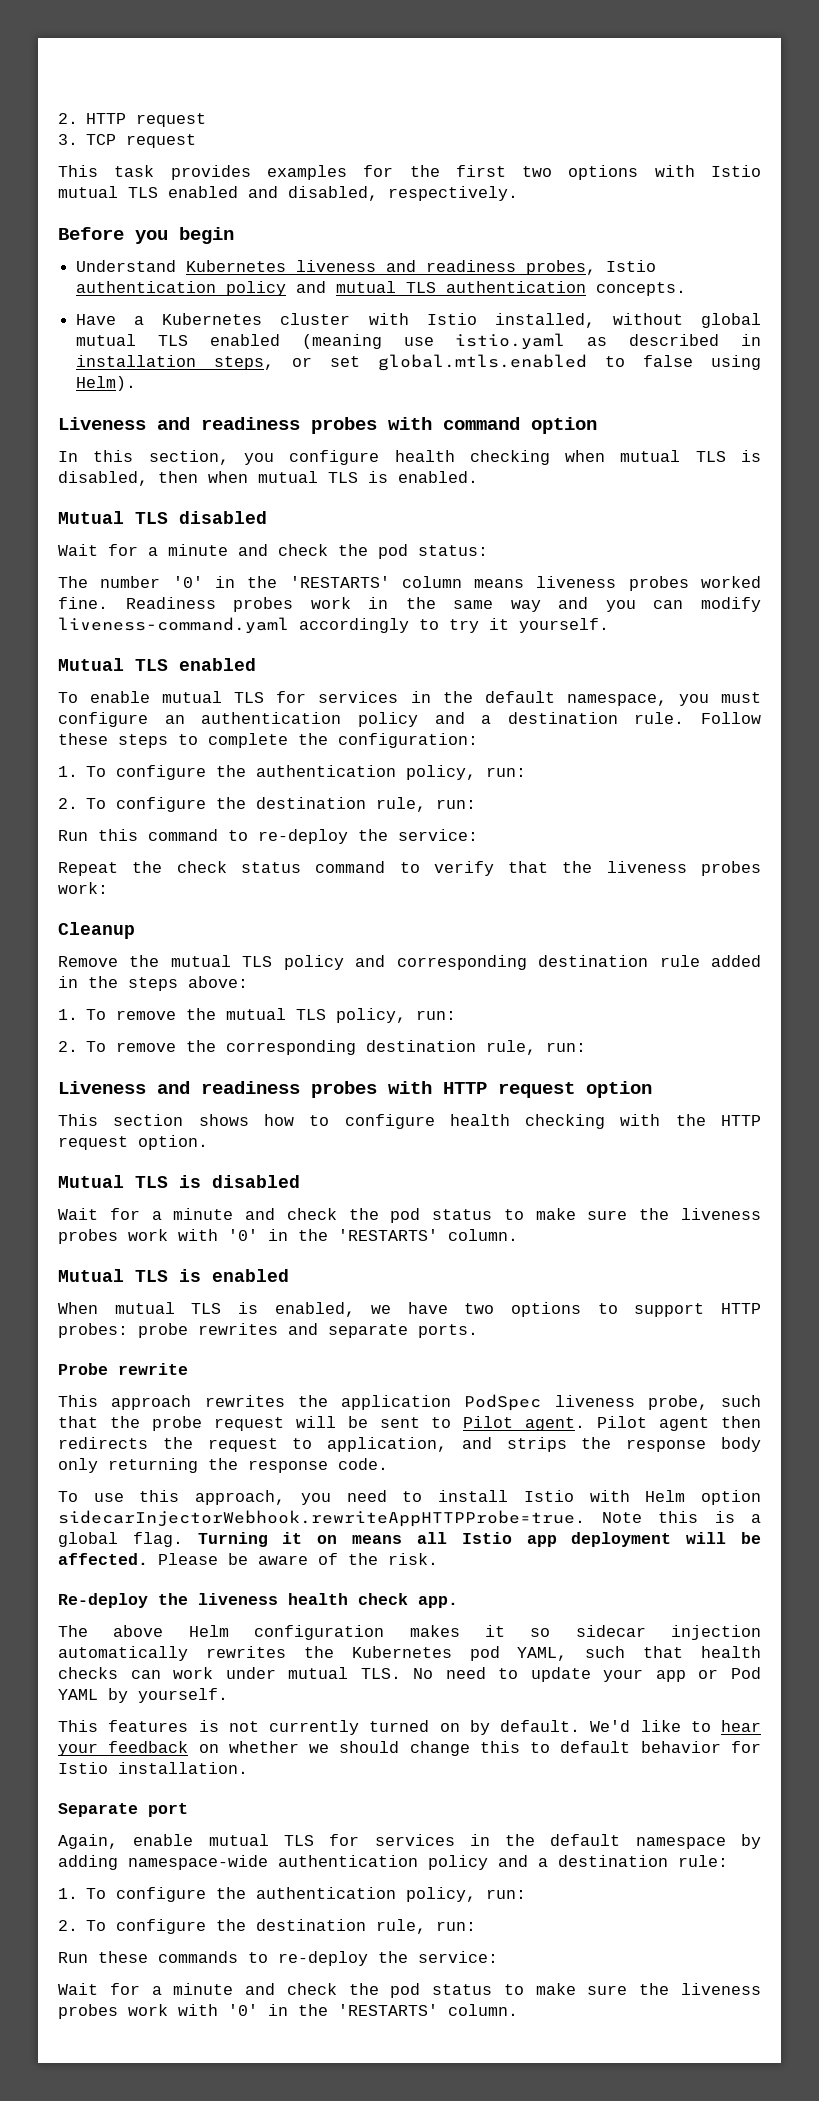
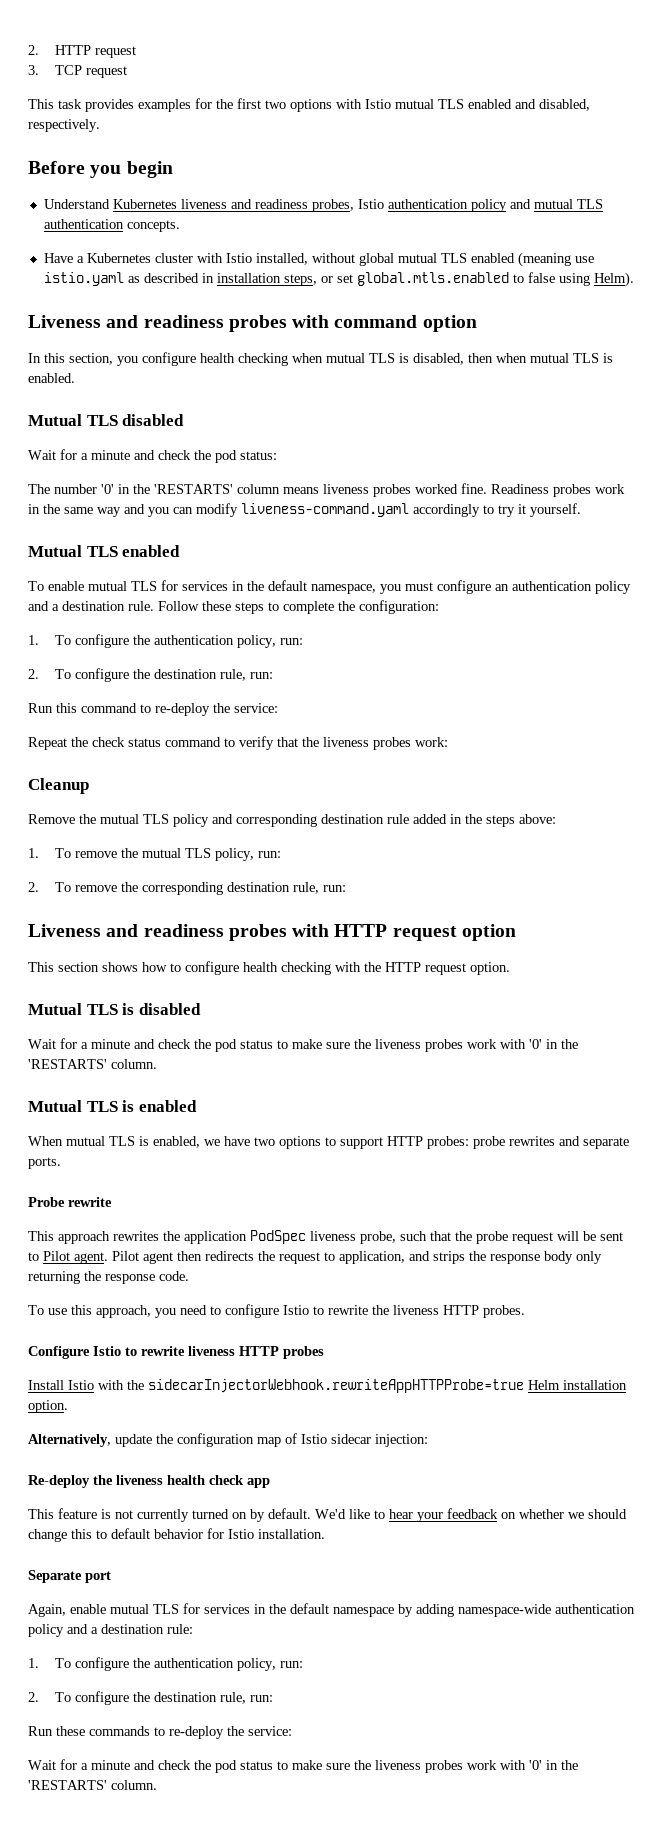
- To use this approach, you need to install Istio with Helm option sidecarInjectorWebhook.rewriteAppHTTPProbe=true. Note this is a global flag. Turning it on means all Istio app deployment will be affected. Please be aware of the risk.
+ To use this approach, you need to configure Istio to rewrite the liveness HTTP probes.
+ Configure Istio to rewrite liveness HTTP probes
+ Install Istio with the sidecarInjectorWebhook.rewriteAppHTTPProbe=true Helm installation option.
+ Alternatively, update the configuration map of Istio sidecar injection:
- Re-deploy the liveness health check app.
- The above Helm configuration makes it so sidecar injection automatically rewrites the Kubernetes pod YAML, such that health checks can work under mutual TLS. No need to update your app or Pod YAML by yourself.
- This features is not currently turned on by default.
+ Re-deploy the liveness health check app
+ This feature is not currently turned on by default.

